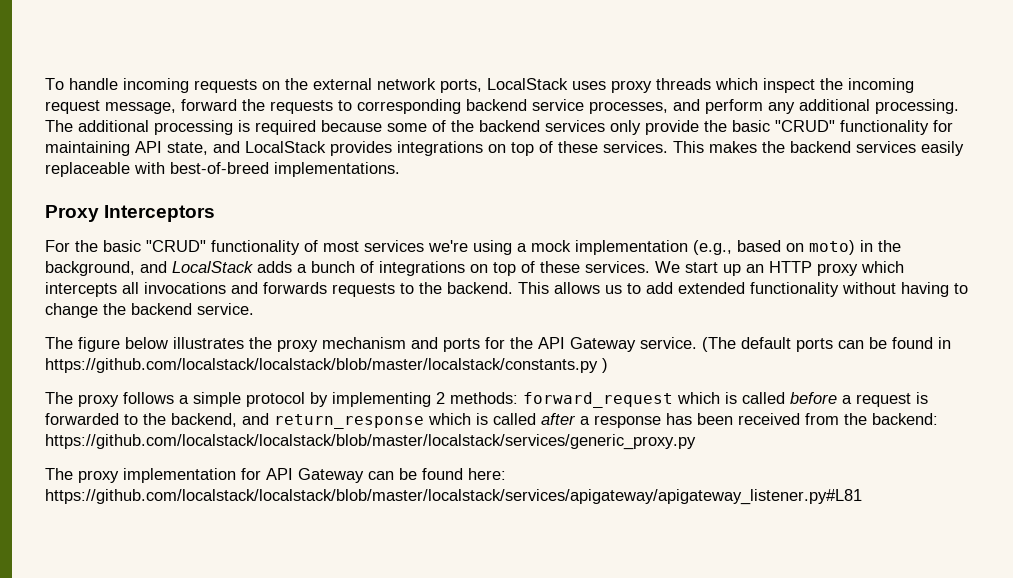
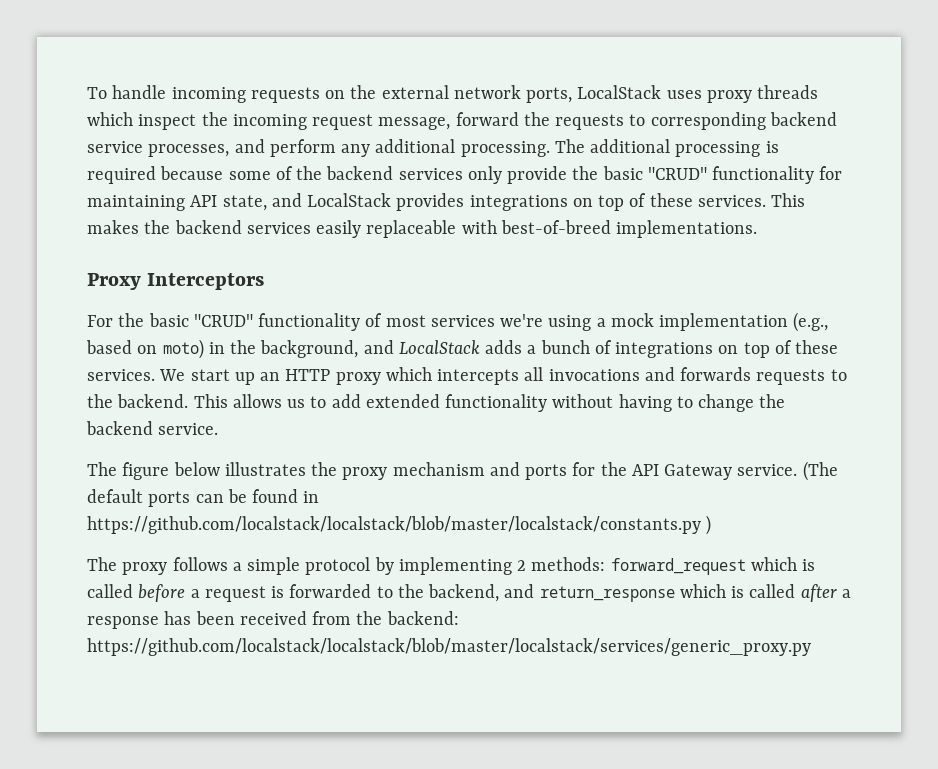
- The proxy implementation for API Gateway can be found here: https://github.com/localstack/localstack/blob/master/localstack/services/apigateway/apigateway_listener.py#L81

